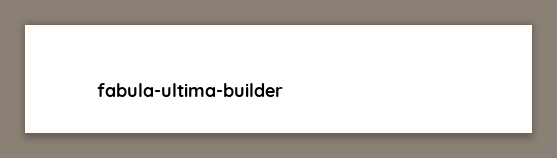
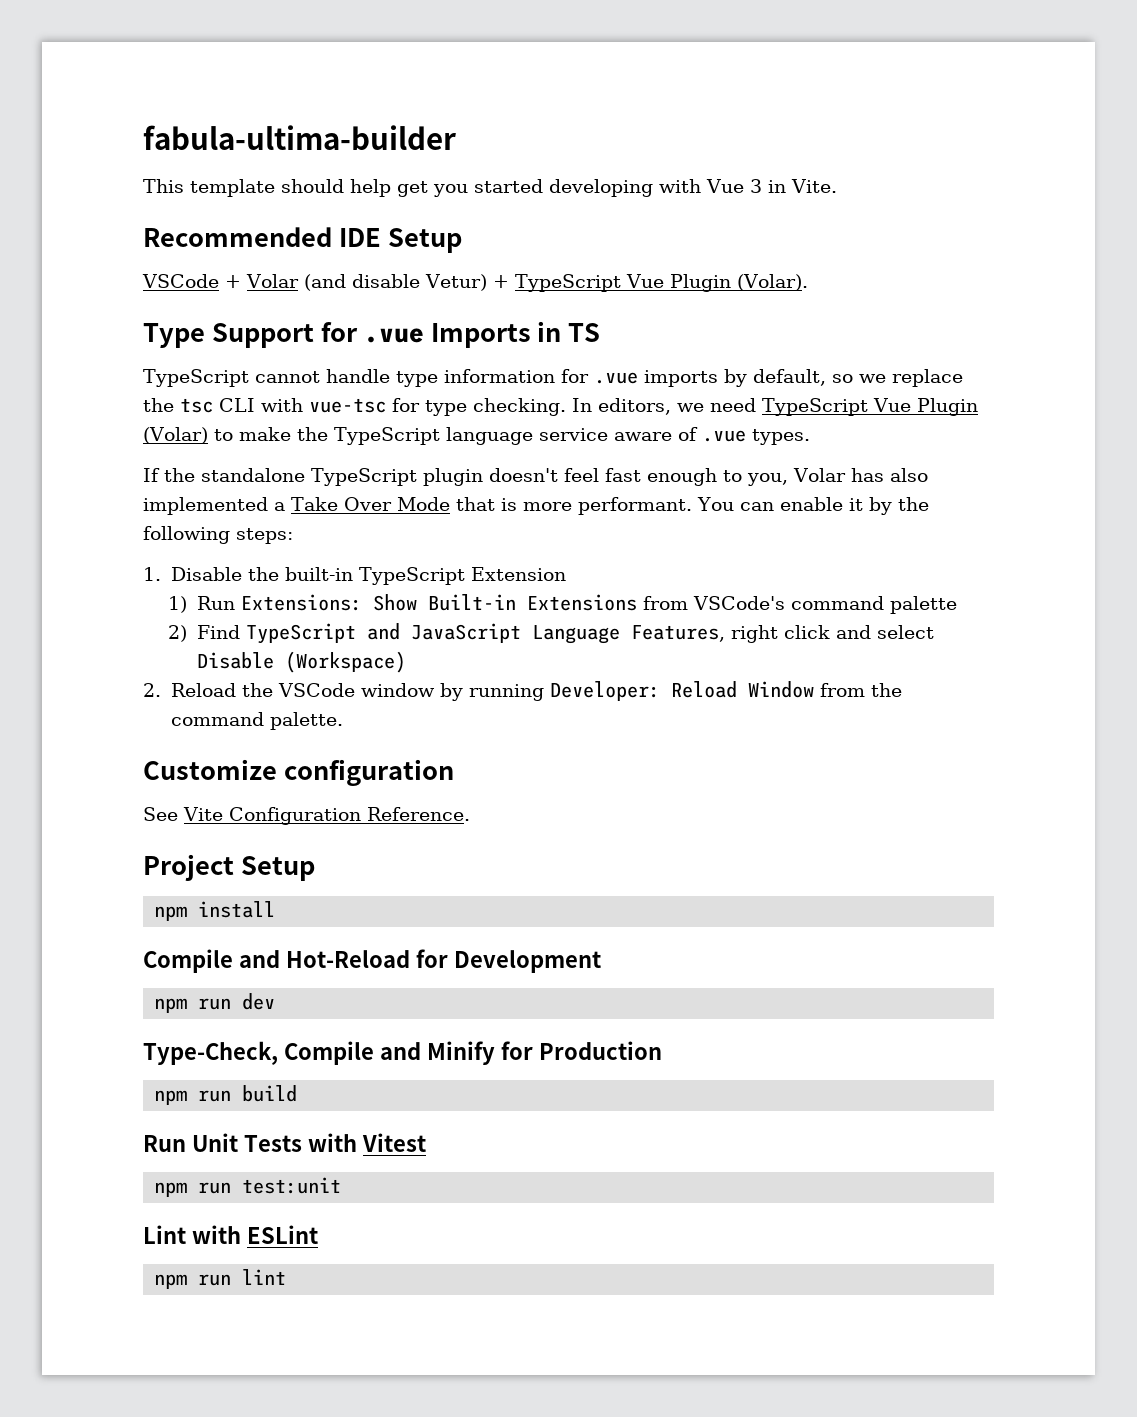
+ This template should help get you started developing with Vue 3 in Vite.
+ Recommended IDE Setup
+ VSCode + Volar (and disable Vetur) + TypeScript Vue Plugin (Volar).
+ Type Support for .vue Imports in TS
+ TypeScript cannot handle type information for .vue imports by default, so we replace the tsc CLI with vue-tsc for type checking. In editors, we need TypeScript Vue Plugin (Volar) to make the TypeScript language service aware of .vue types.
+ If the standalone TypeScript plugin doesn't feel fast enough to you, Volar has also implemented a Take Over Mode that is more performant. You can enable it by the following steps:
+ 1. Disable the built-in TypeScript Extension
+ 1) Run Extensions: Show Built-in Extensions from VSCode's command palette
+ 2) Find TypeScript and JavaScript Language Features, right click and select Disable (Workspace)
+ 2. Reload the VSCode window by running Developer: Reload Window from the command palette.
+ Customize configuration
+ See Vite Configuration Reference.
+ Project Setup
+ npm install
+ Compile and Hot-Reload for Development
+ npm run dev
+ Type-Check, Compile and Minify for Production
+ npm run build
+ Run Unit Tests with Vitest
+ npm run test:unit
+ Lint with ESLint
+ npm run lint

